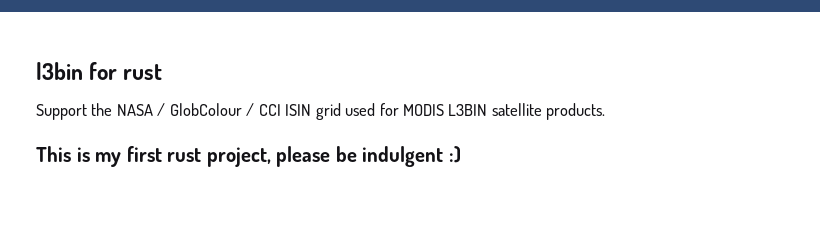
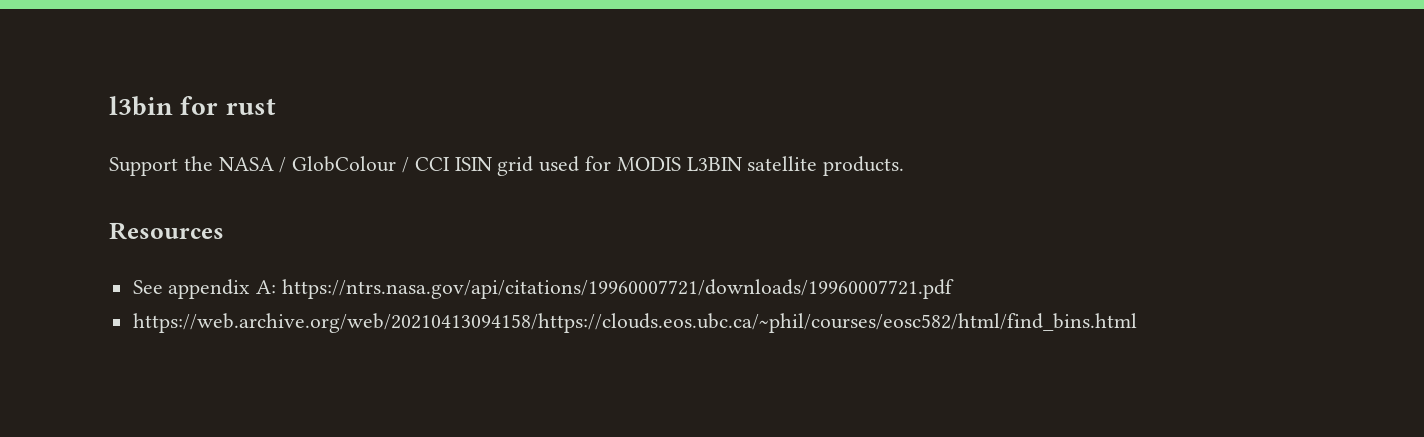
- This is my first rust project, please be indulgent :)
+ Resources
+ See appendix A: https://ntrs.nasa.gov/api/citations/19960007721/downloads/19960007721.pdf
+ https://web.archive.org/web/20210413094158/https://clouds.eos.ubc.ca/~phil/courses/eosc582/html/find_bins.html

